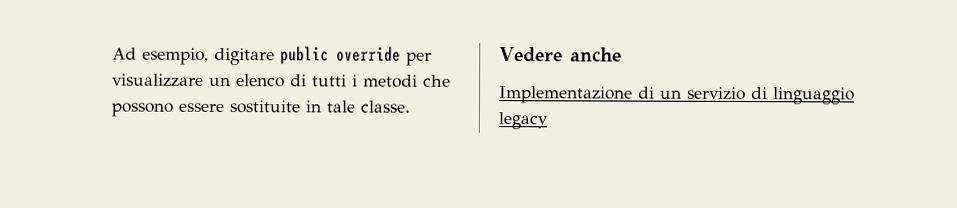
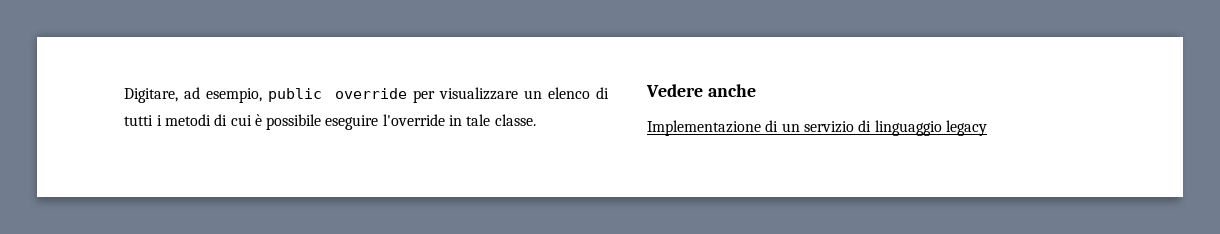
- Ad esempio, digitare public override per visualizzare un elenco di tutti i metodi che possono essere sostituite in tale classe.
+ Digitare, ad esempio, public override per visualizzare un elenco di tutti i metodi di cui è possibile eseguire l'override in tale classe.

